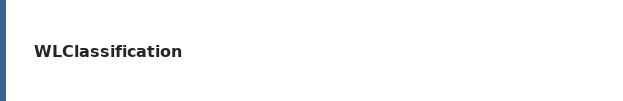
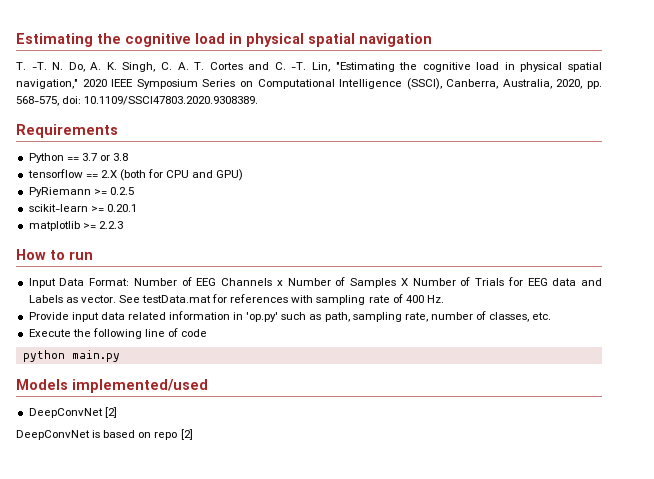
- WLClassification
+ Estimating the cognitive load in physical spatial navigation
+ T. -T. N. Do, A. K. Singh, C. A. T. Cortes and C. -T. Lin, "Estimating the cognitive load in physical spatial navigation," 2020 IEEE Symposium Series on Computational Intelligence (SSCI), Canberra, Australia, 2020, pp. 568-575, doi: 10.1109/SSCI47803.2020.9308389.
+ Requirements
+ Python == 3.7 or 3.8
+ tensorflow == 2.X (both for CPU and GPU)
+ PyRiemann >= 0.2.5
+ scikit-learn >= 0.20.1
+ matplotlib >= 2.2.3
+ How to run
+ Input Data Format: Number of EEG Channels x Number of Samples X Number of Trials for EEG data and Labels as vector. See testData.mat for references with sampling rate of 400 Hz.
+ Provide input data related information in 'op.py' such as path, sampling rate, number of classes, etc.
+ Execute the following line of code
+ python main.py
+ Models implemented/used
+ DeepConvNet [2]
+ DeepConvNet is based on repo [2]

